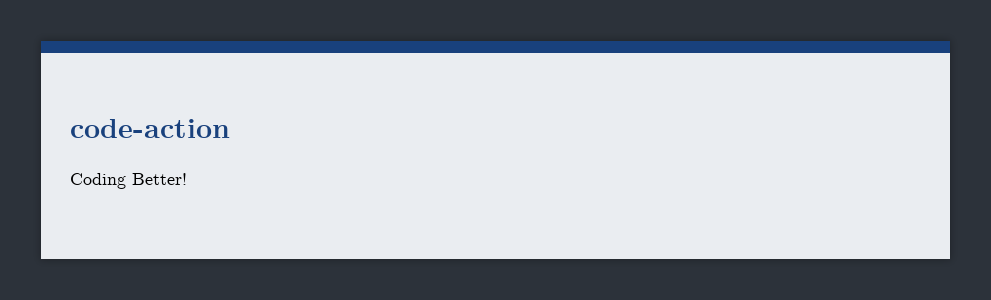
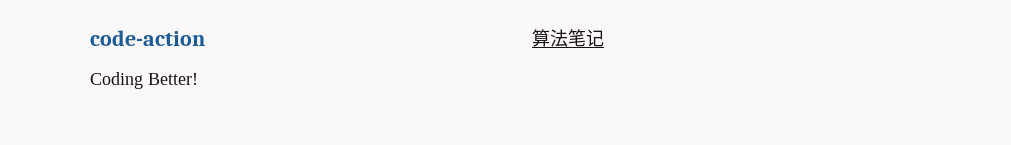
+ 算法笔记

